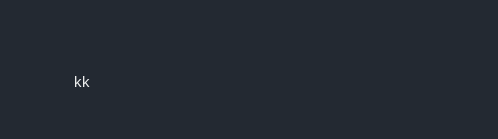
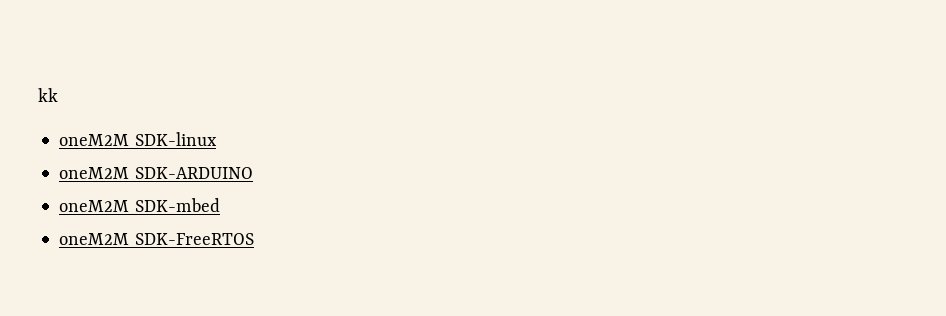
+ oneM2M SDK-linux
+ oneM2M SDK-ARDUINO
+ oneM2M SDK-mbed
+ oneM2M SDK-FreeRTOS

